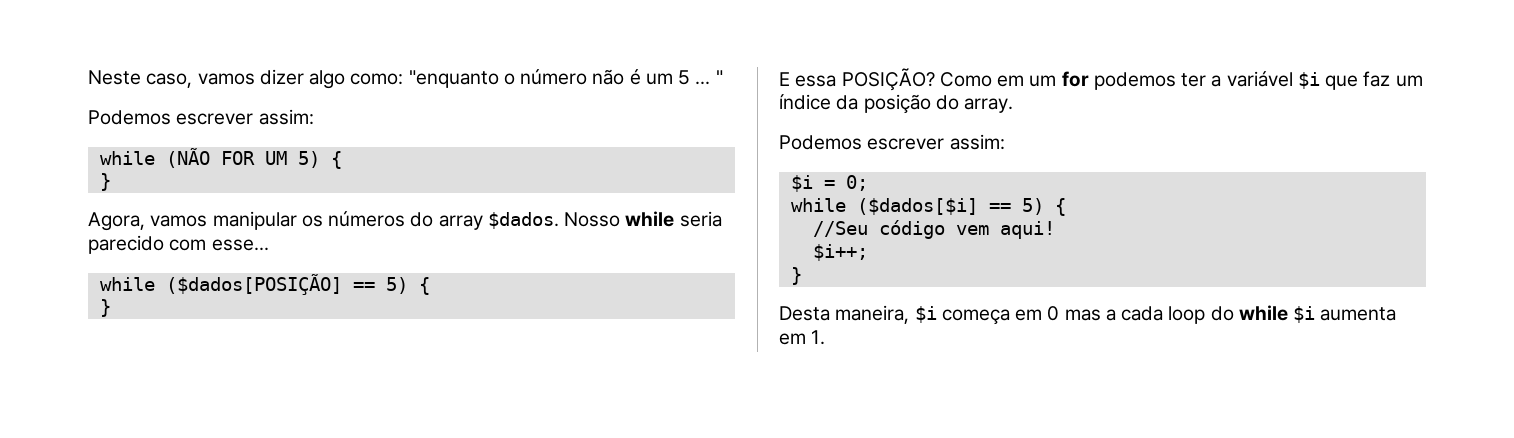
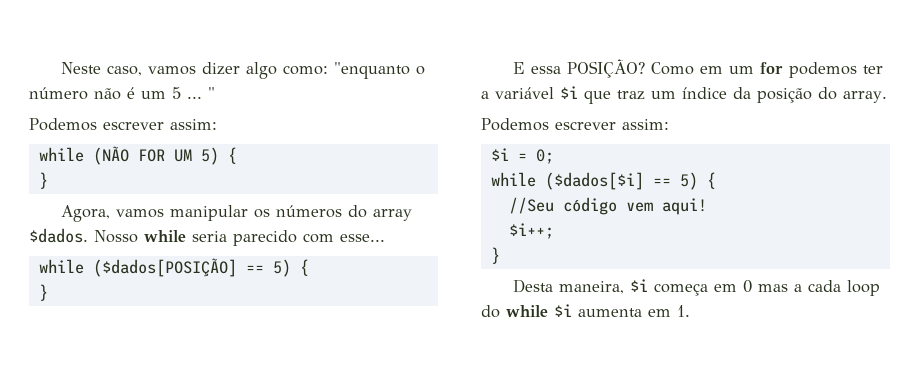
- Como em um for podemos ter a variável $i que faz um índice da posição do array.
+ Como em um for podemos ter a variável $i que traz um índice da posição do array.

